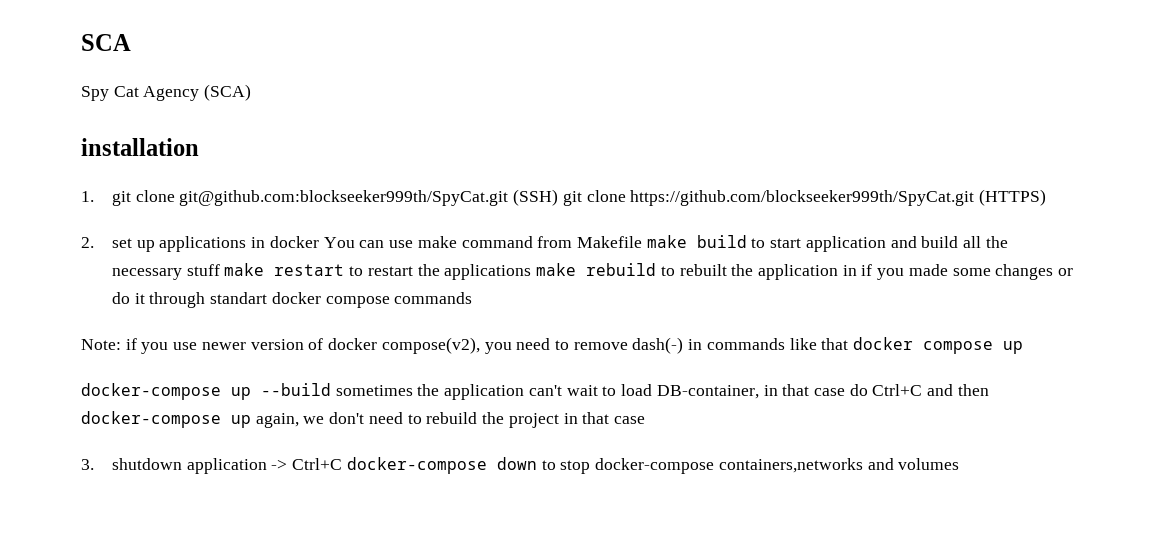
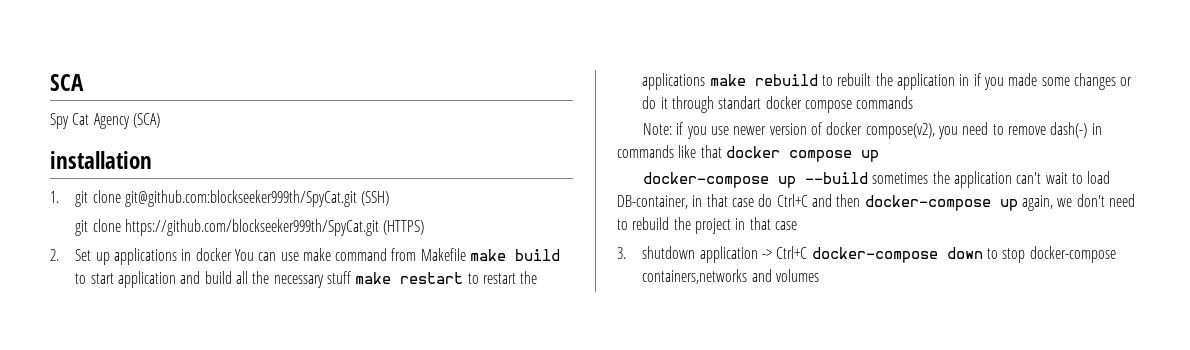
- 1. git clone git@github.com:blockseeker999th/SpyCat.git (SSH) git clone https://github.com/blockseeker999th/SpyCat.git (HTTPS)
+ 1. git clone git@github.com:blockseeker999th/SpyCat.git (SSH)
+ git clone https://github.com/blockseeker999th/SpyCat.git (HTTPS)
- 2. set up applications in docker You can use make command from Makefile make build to start application and build all the necessary stuff make restart to restart the applications make rebuild to rebuilt the application in if you made some changes or do it through standart docker compose commands
+ 2. Set up applications in docker You can use make command from Makefile make build to start application and build all the necessary stuff make restart to restart the applications make rebuild to rebuilt the application in if you made some changes or do it through standart docker compose commands

